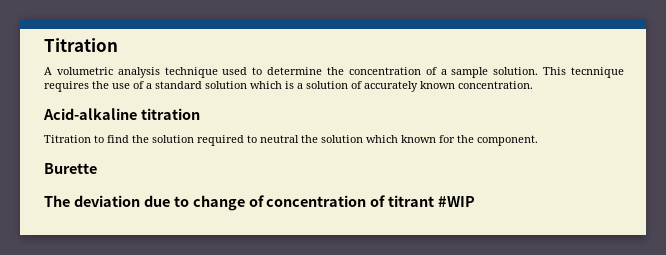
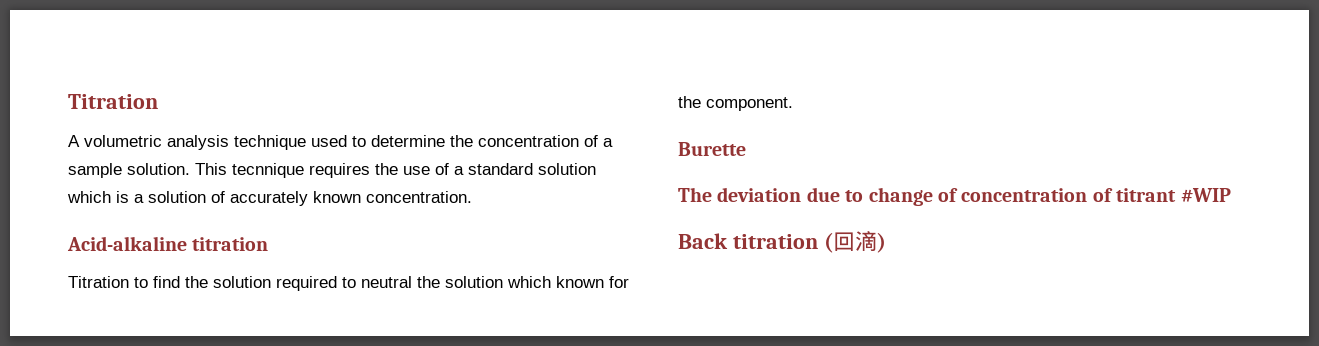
+ Back titration (回滴)

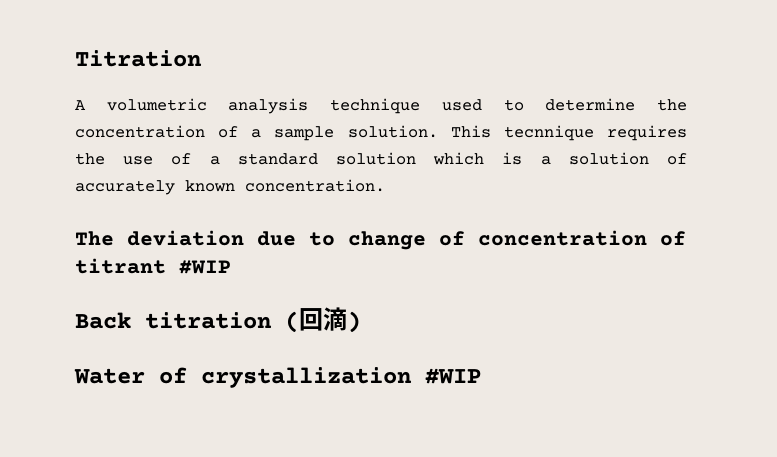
- Acid-alkaline titration
- Titration to find the solution required to neutral the solution which known for the component.
- Burette
+ Water of crystallization #WIP

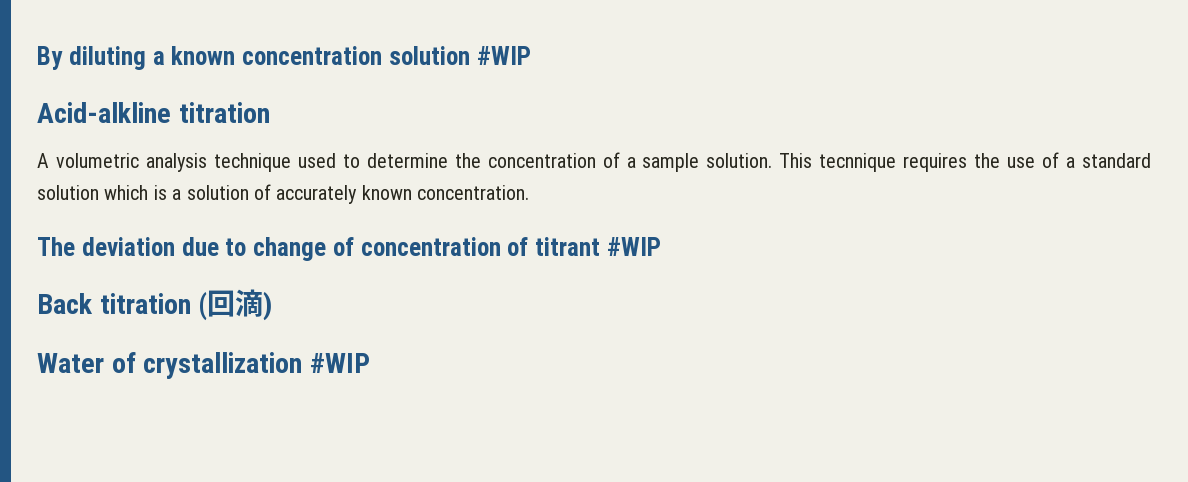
- Titration
+ By diluting a known concentration solution #WIP
+ Acid-alkline titration

